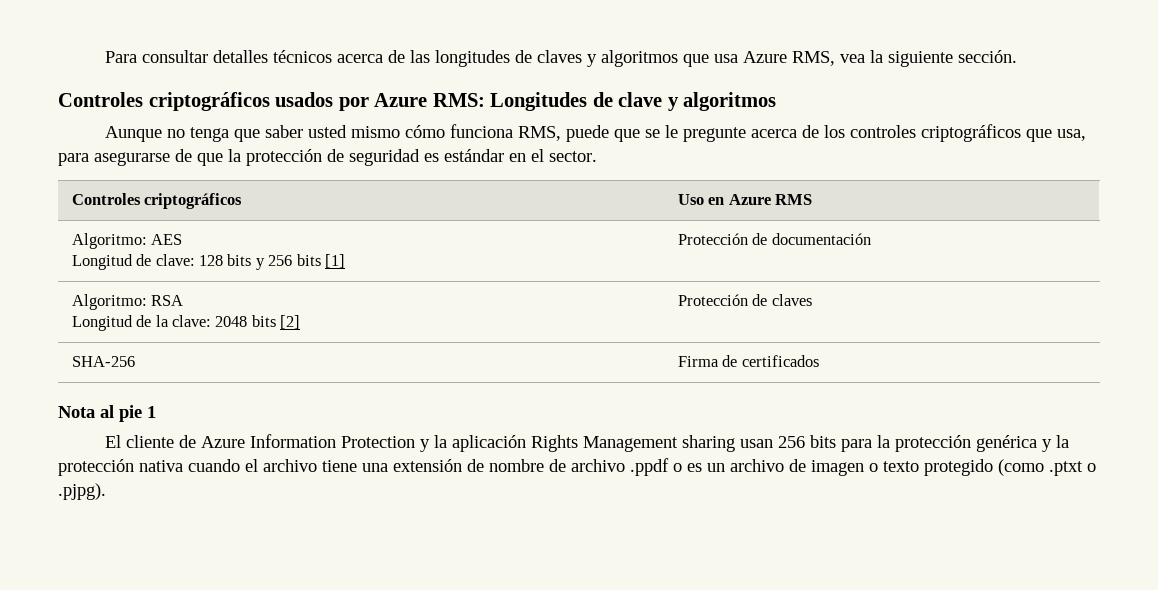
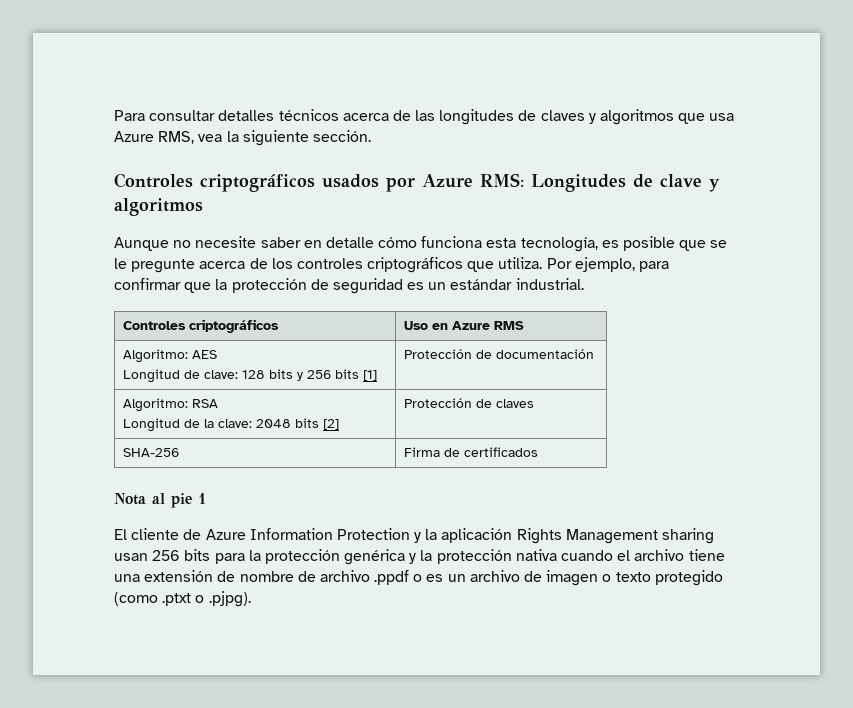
- Aunque no tenga que saber usted mismo cómo funciona RMS, puede que se le pregunte acerca de los controles criptográficos que usa, para asegurarse de que la protección de seguridad es estándar en el sector.
+ Aunque no necesite saber en detalle cómo funciona esta tecnología, es posible que se le pregunte acerca de los controles criptográficos que utiliza. Por ejemplo, para confirmar que la protección de seguridad es un estándar industrial.

